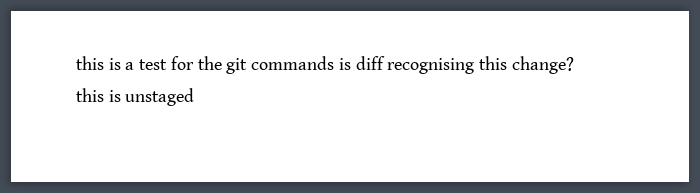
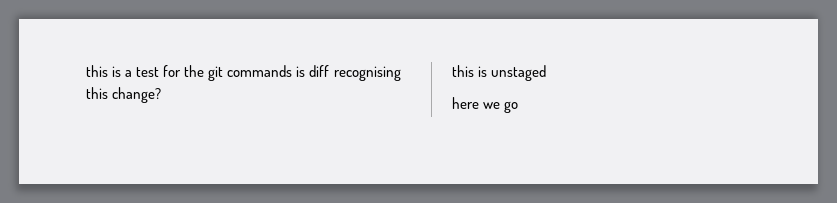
+ here we go

